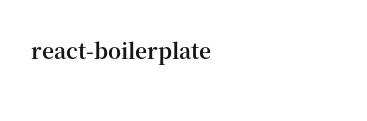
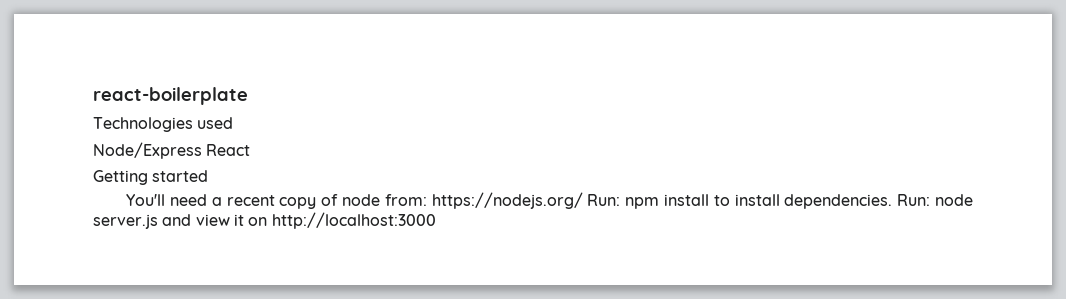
+ Technologies used
+ Node/Express React
+ Getting started
+ You'll need a recent copy of node from: https://nodejs.org/ Run: npm install to install dependencies. Run: node server.js and view it on http://localhost:3000

